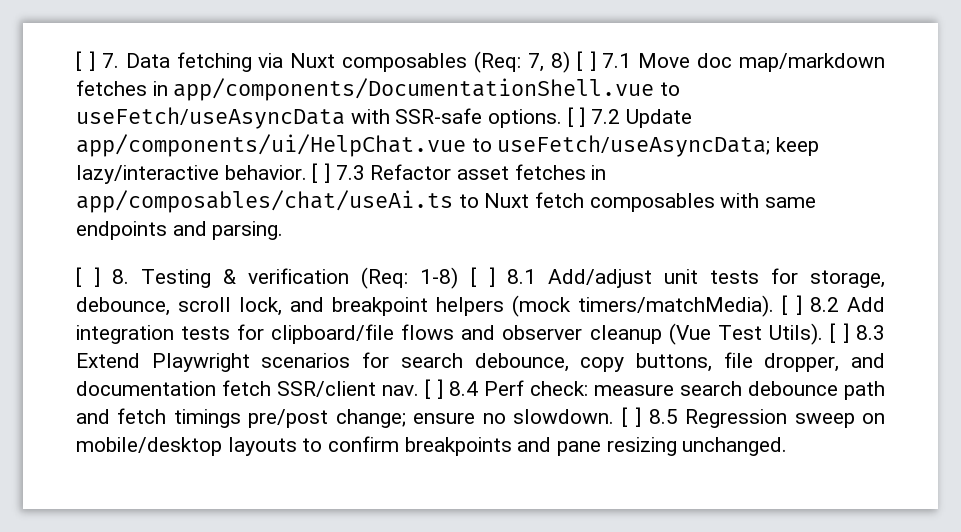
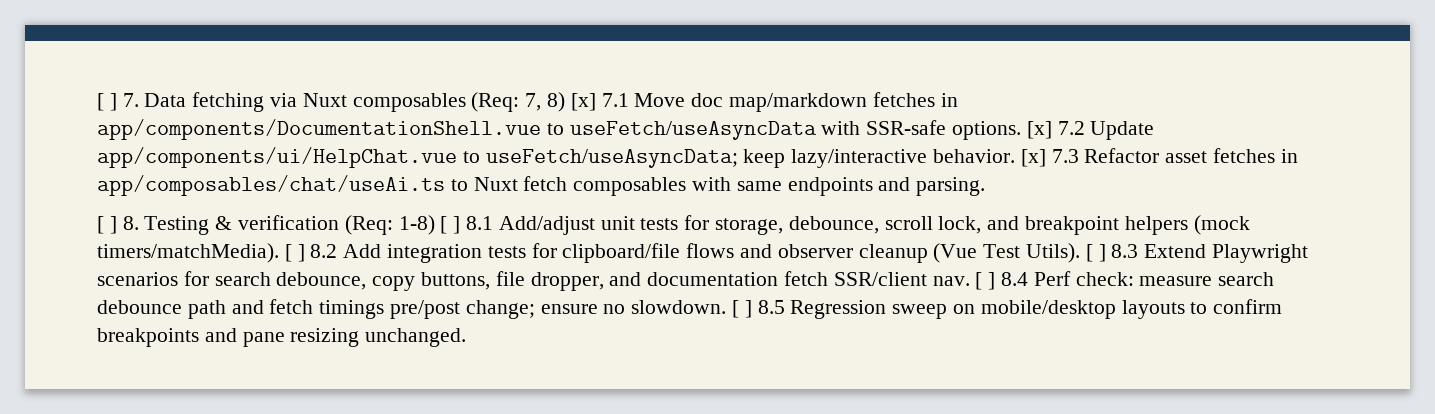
- [ ] 7. Data fetching via Nuxt composables (Req: 7, 8) [ ] 7.1 Move doc map/markdown fetches in app/components/DocumentationShell.vue to useFetch/useAsyncData with SSR-safe options.
+ [ ] 7. Data fetching via Nuxt composables (Req: 7, 8) [x] 7.1 Move doc map/markdown fetches in app/components/DocumentationShell.vue to useFetch/useAsyncData with SSR-safe options.
- [ ] 7.2 Update app/components/ui/HelpChat.vue to useFetch/useAsyncData; keep lazy/interactive behavior.
+ [x] 7.2 Update app/components/ui/HelpChat.vue to useFetch/useAsyncData; keep lazy/interactive behavior.
- [ ] 7.3 Refactor asset fetches in app/composables/chat/useAi.ts to Nuxt fetch composables with same endpoints and parsing.
+ [x] 7.3 Refactor asset fetches in app/composables/chat/useAi.ts to Nuxt fetch composables with same endpoints and parsing.

